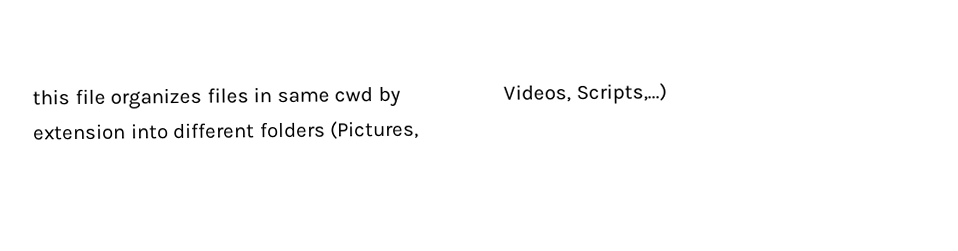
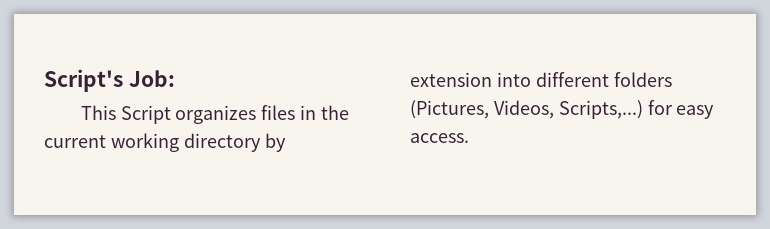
- this file organizes files in same cwd by extension into different folders (Pictures, Videos, Scripts,...)
+ Script's Job:
+ This Script organizes files in the current working directory by extension into different folders (Pictures, Videos, Scripts,...) for easy access.

